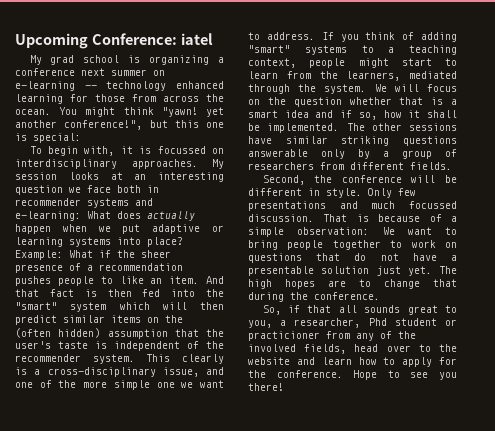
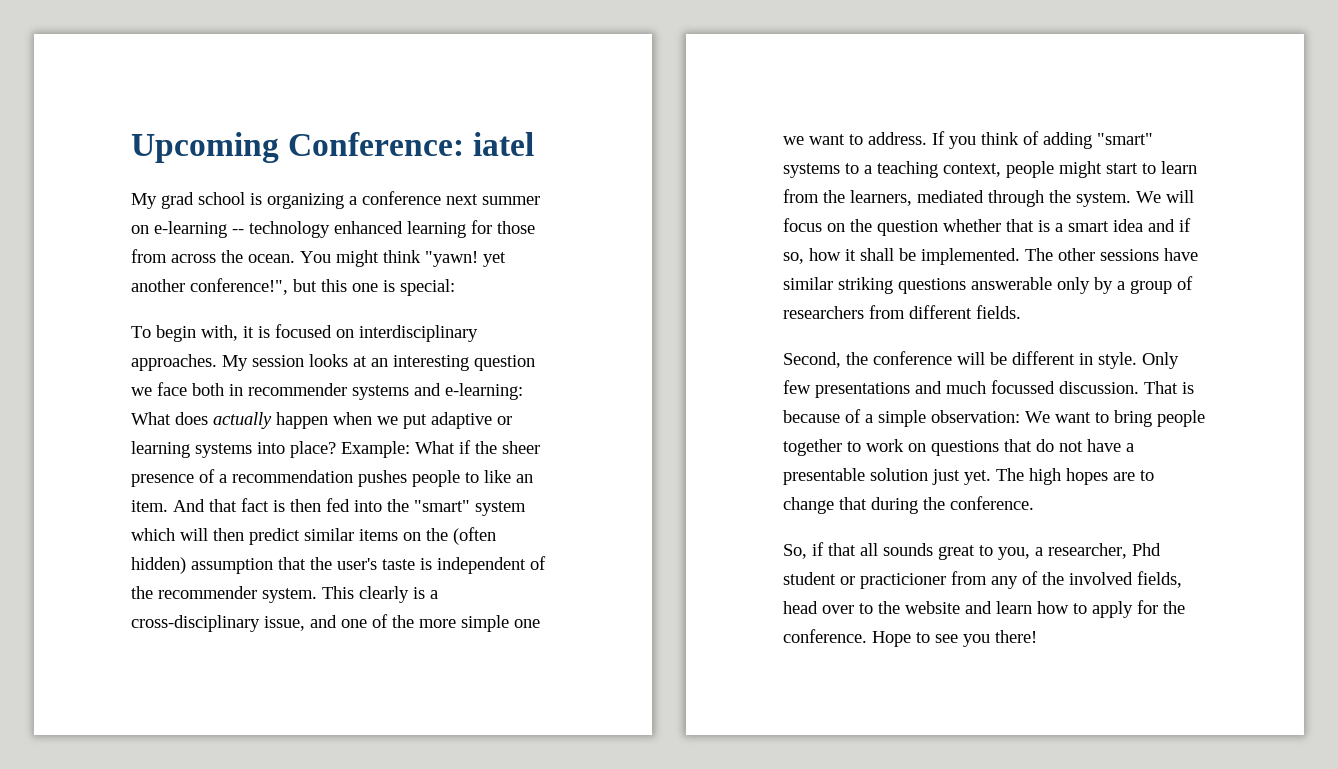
- To begin with, it is focussed on interdisciplinary approaches.
+ To begin with, it is focused on interdisciplinary approaches.

